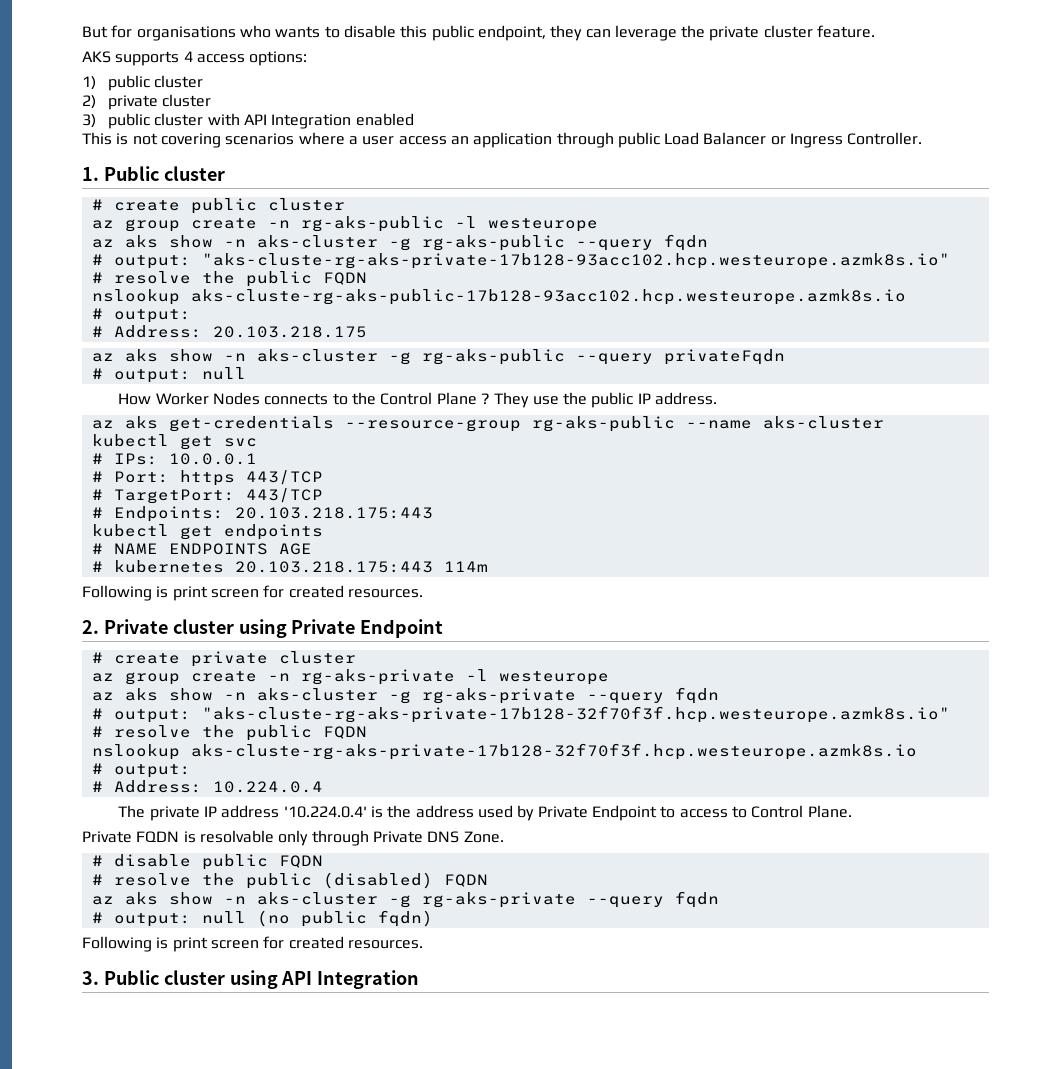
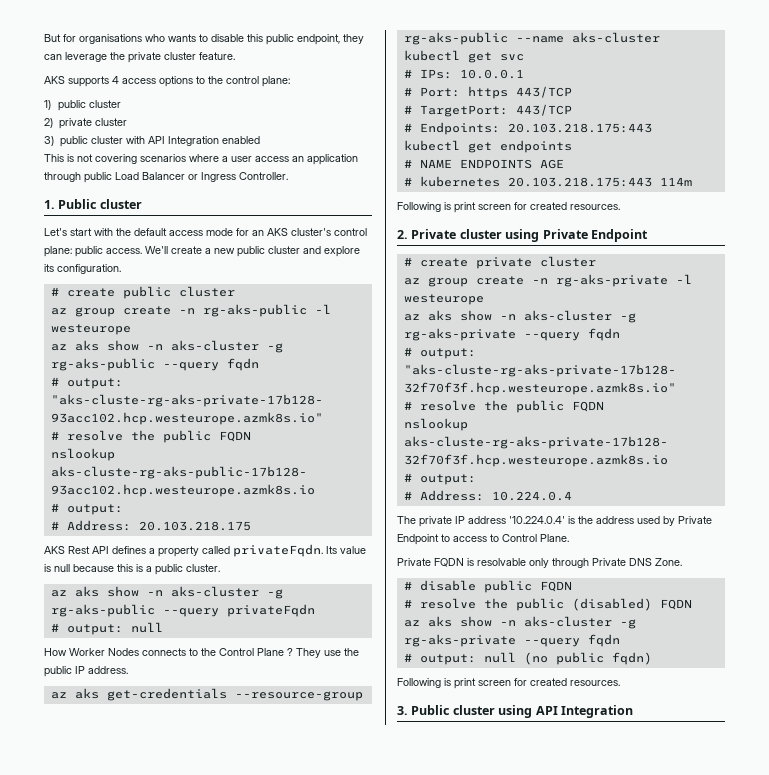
- AKS supports 4 access options:
+ AKS supports 4 access options to the control plane:
+ Let's start with the default access mode for an AKS cluster's control plane: public access. We'll create a new public cluster and explore its configuration.
+ AKS Rest API defines a property called privateFqdn. Its value is null because this is a public cluster.

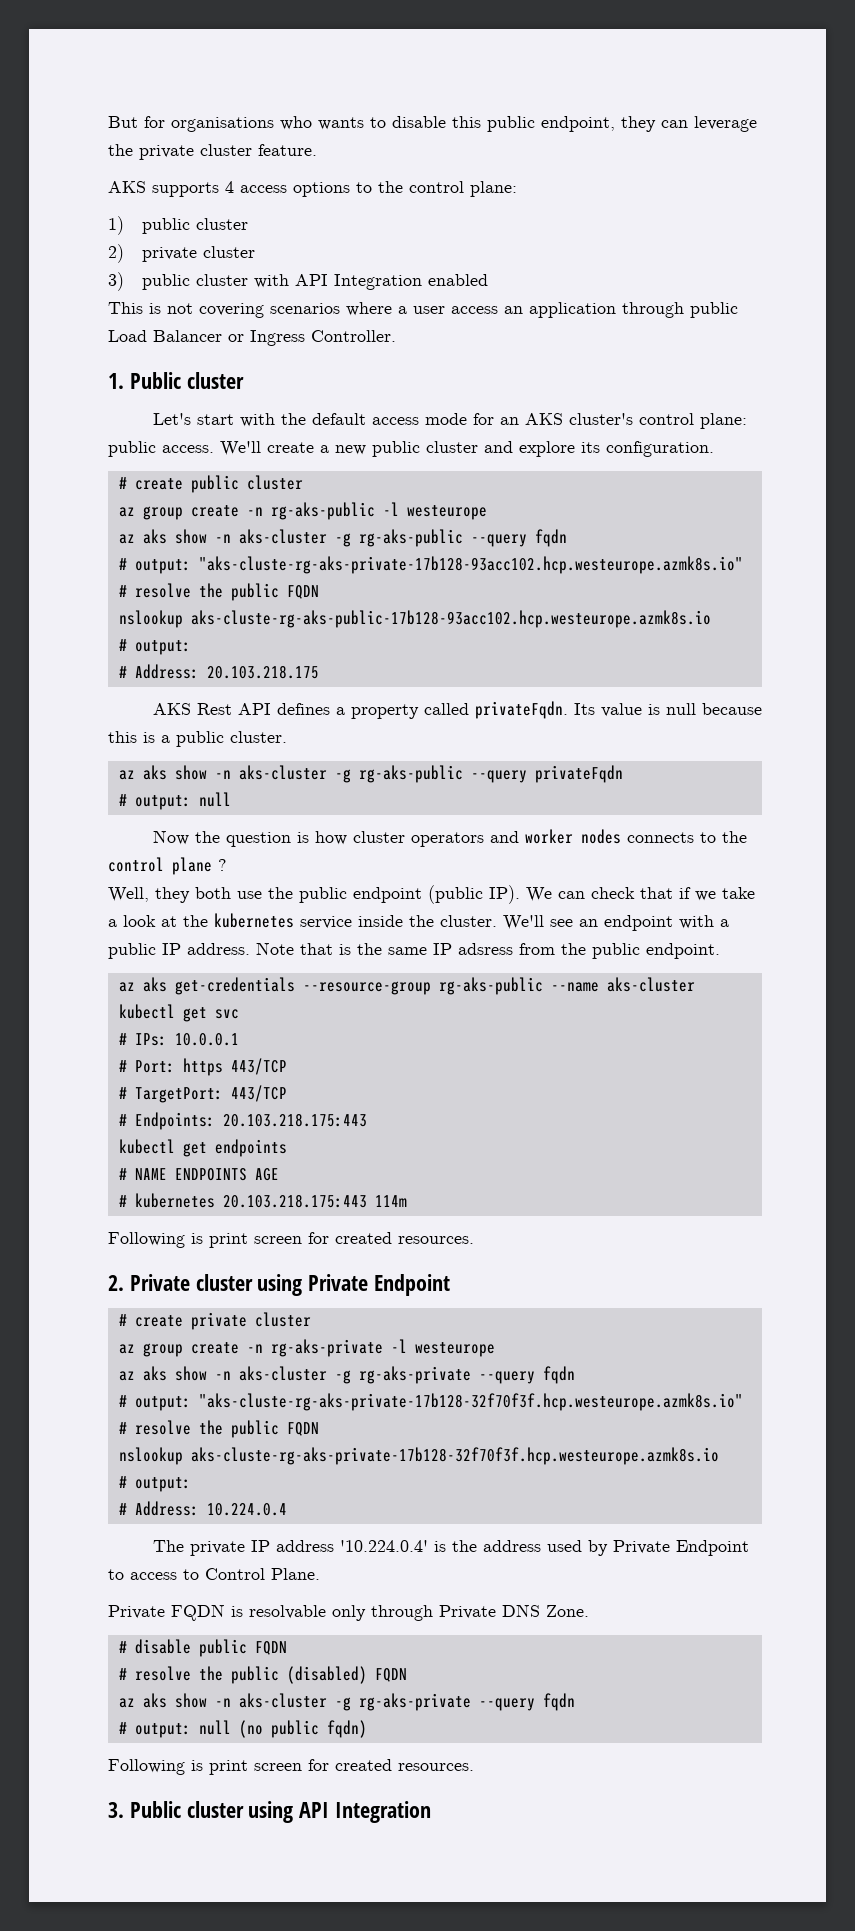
- How Worker Nodes connects to the Control Plane ? They use the public IP address.
+ Now the question is how cluster operators and worker nodes connects to the control plane ?
+ Well, they both use the public endpoint (public IP). We can check that if we take a look at the kubernetes service inside the cluster. We'll see an endpoint with a public IP address. Note that is the same IP adsress from the public endpoint.

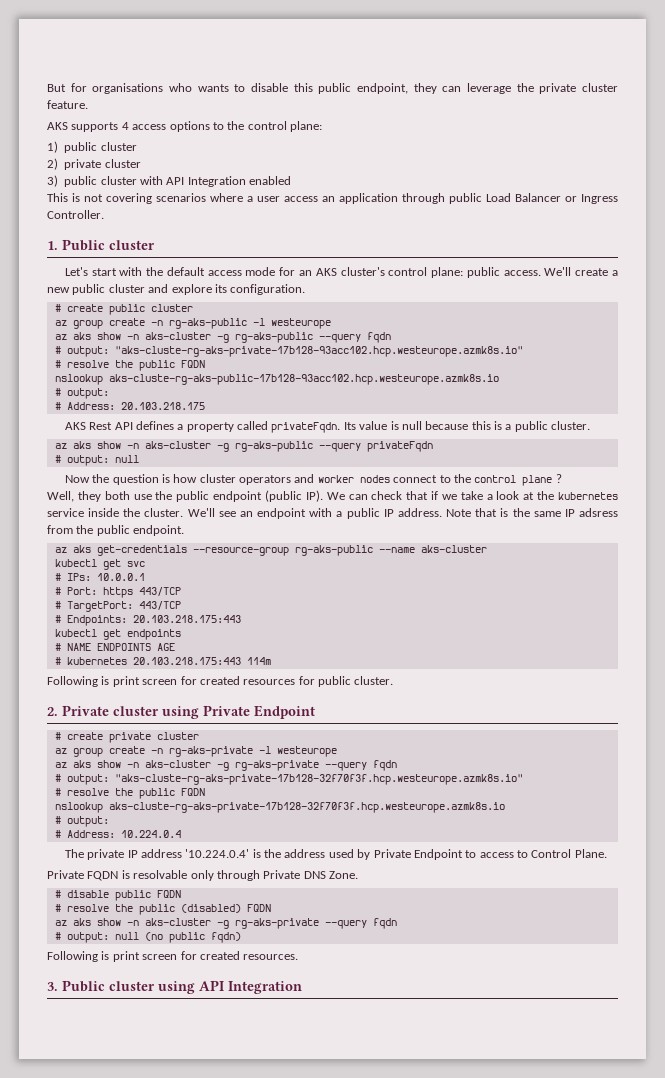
- Now the question is how cluster operators and worker nodes connects to the control plane ?
+ Now the question is how cluster operators and worker nodes connect to the control plane ?
  # kubernetes 20.103.218.175:443 114m
- Following is print screen for created resources.
+ Following is print screen for created resources for public cluster.

